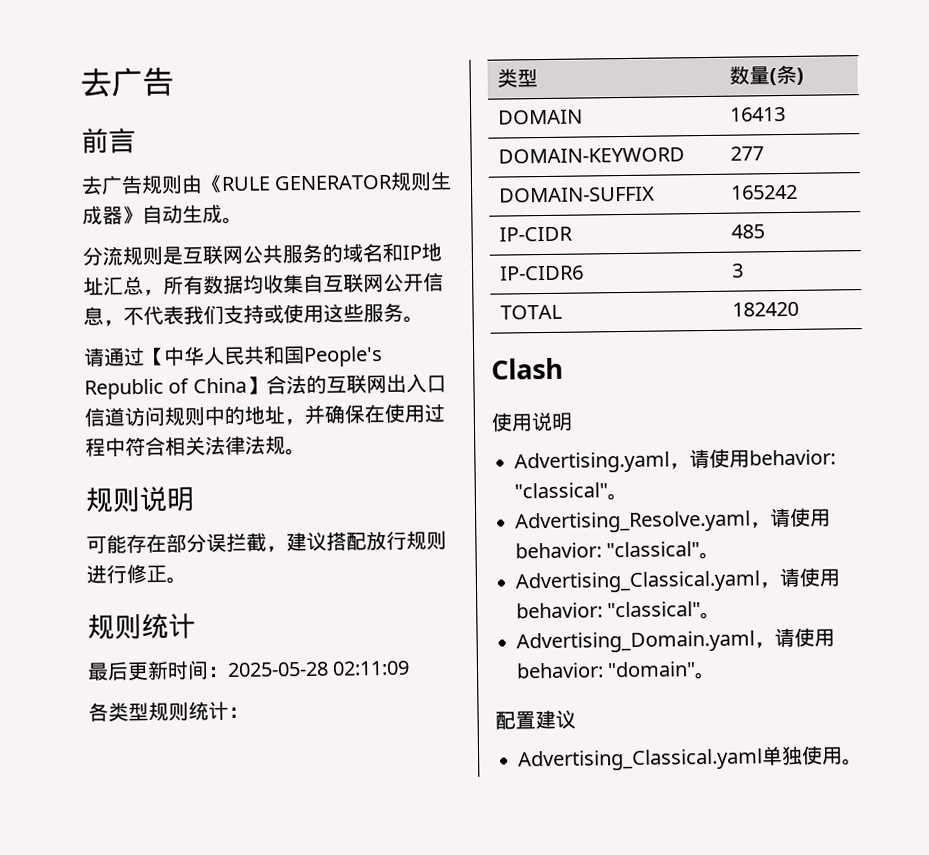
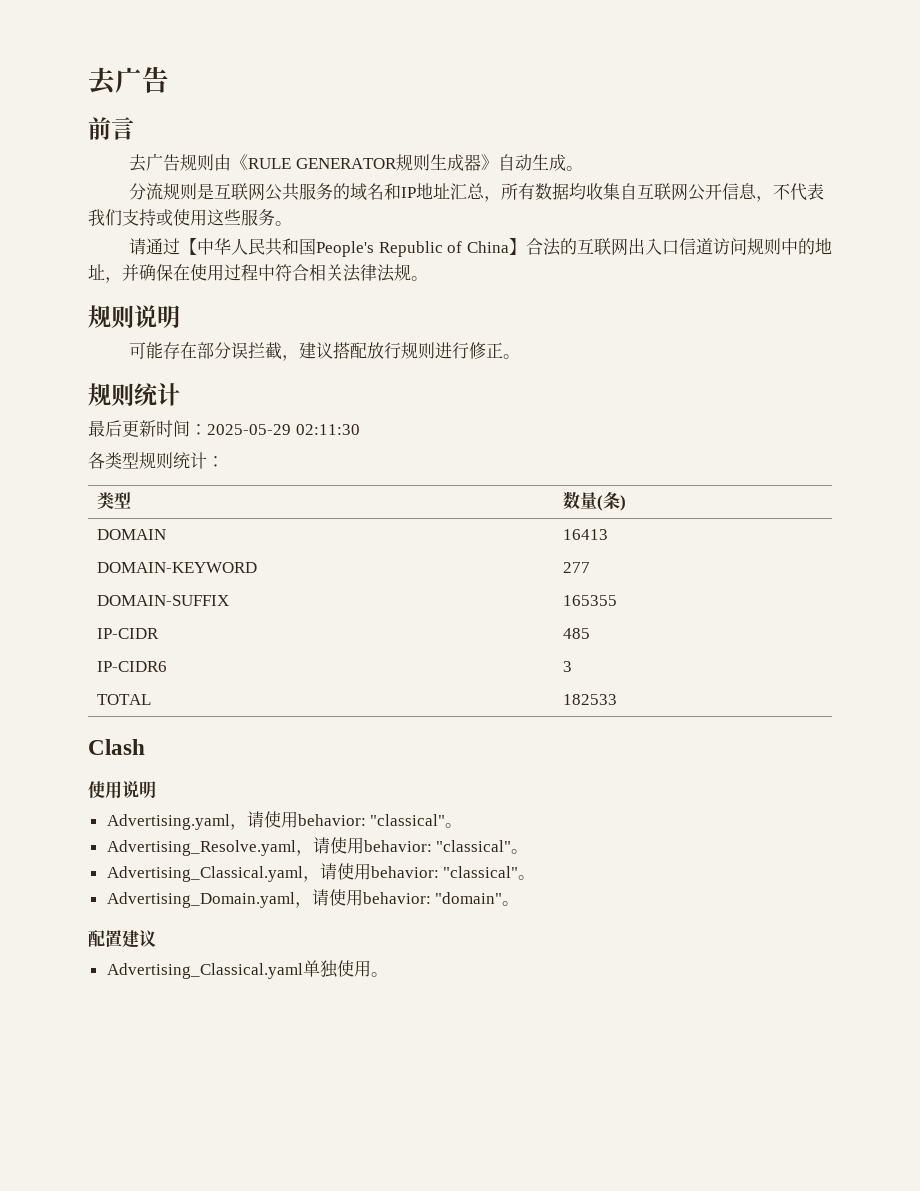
- 最后更新时间：2025-05-28 02:11:09
+ 最后更新时间：2025-05-29 02:11:30
- DOMAIN-SUFFIX | 165242
+ DOMAIN-SUFFIX | 165355
- TOTAL | 182420
+ TOTAL | 182533

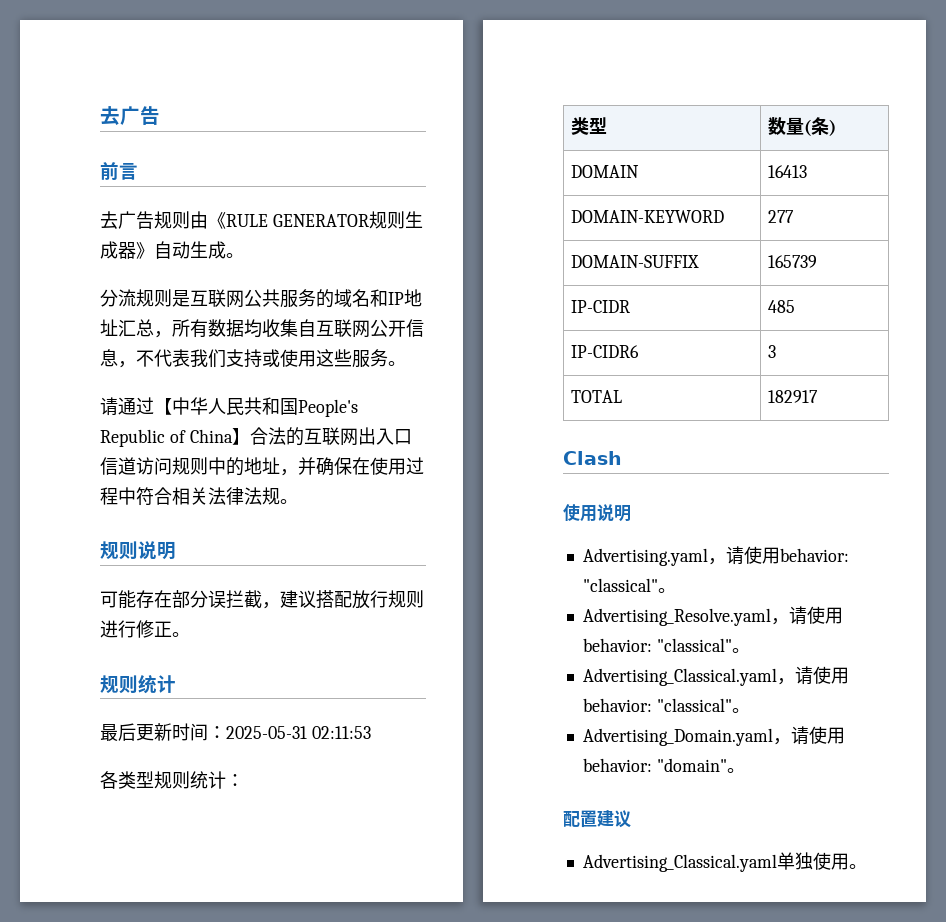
- 最后更新时间：2025-05-29 02:11:30
+ 最后更新时间：2025-05-31 02:11:53
- DOMAIN-SUFFIX | 165355
+ DOMAIN-SUFFIX | 165739
- TOTAL | 182533
+ TOTAL | 182917

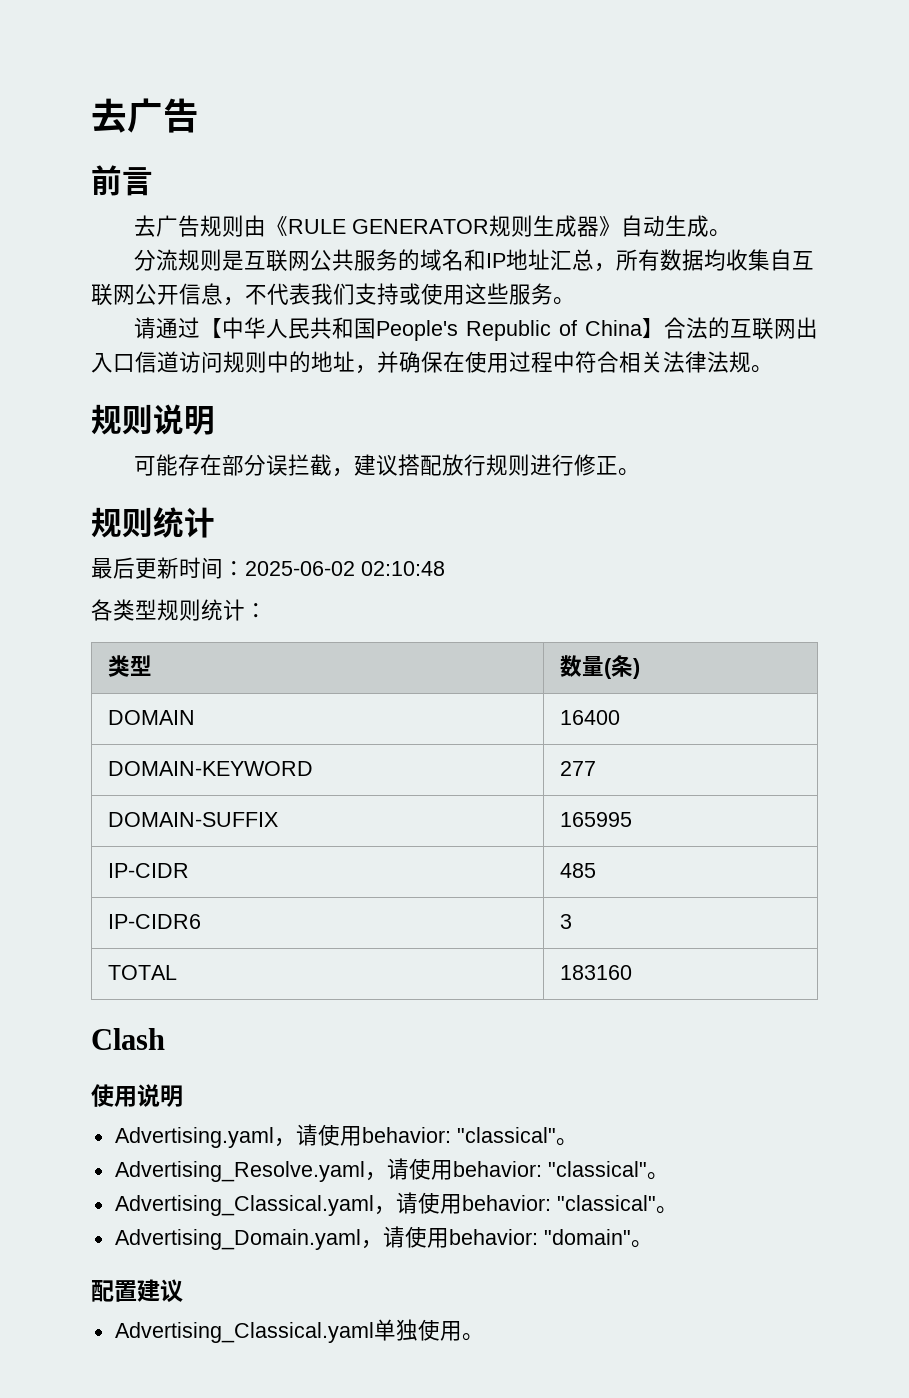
- 最后更新时间：2025-05-31 02:11:53
+ 最后更新时间：2025-06-02 02:10:48
- DOMAIN | 16413
+ DOMAIN | 16400
- DOMAIN-SUFFIX | 165739
+ DOMAIN-SUFFIX | 165995
- TOTAL | 182917
+ TOTAL | 183160

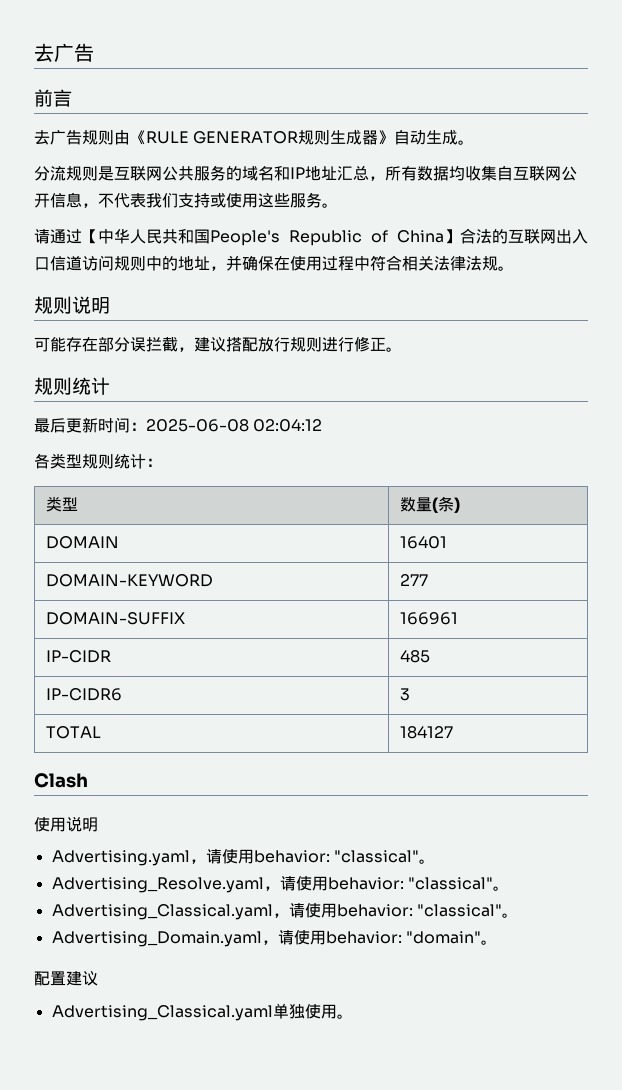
- 最后更新时间：2025-06-02 02:10:48
+ 最后更新时间：2025-06-08 02:04:12
- DOMAIN | 16400
+ DOMAIN | 16401
- DOMAIN-SUFFIX | 165995
+ DOMAIN-SUFFIX | 166961
- TOTAL | 183160
+ TOTAL | 184127

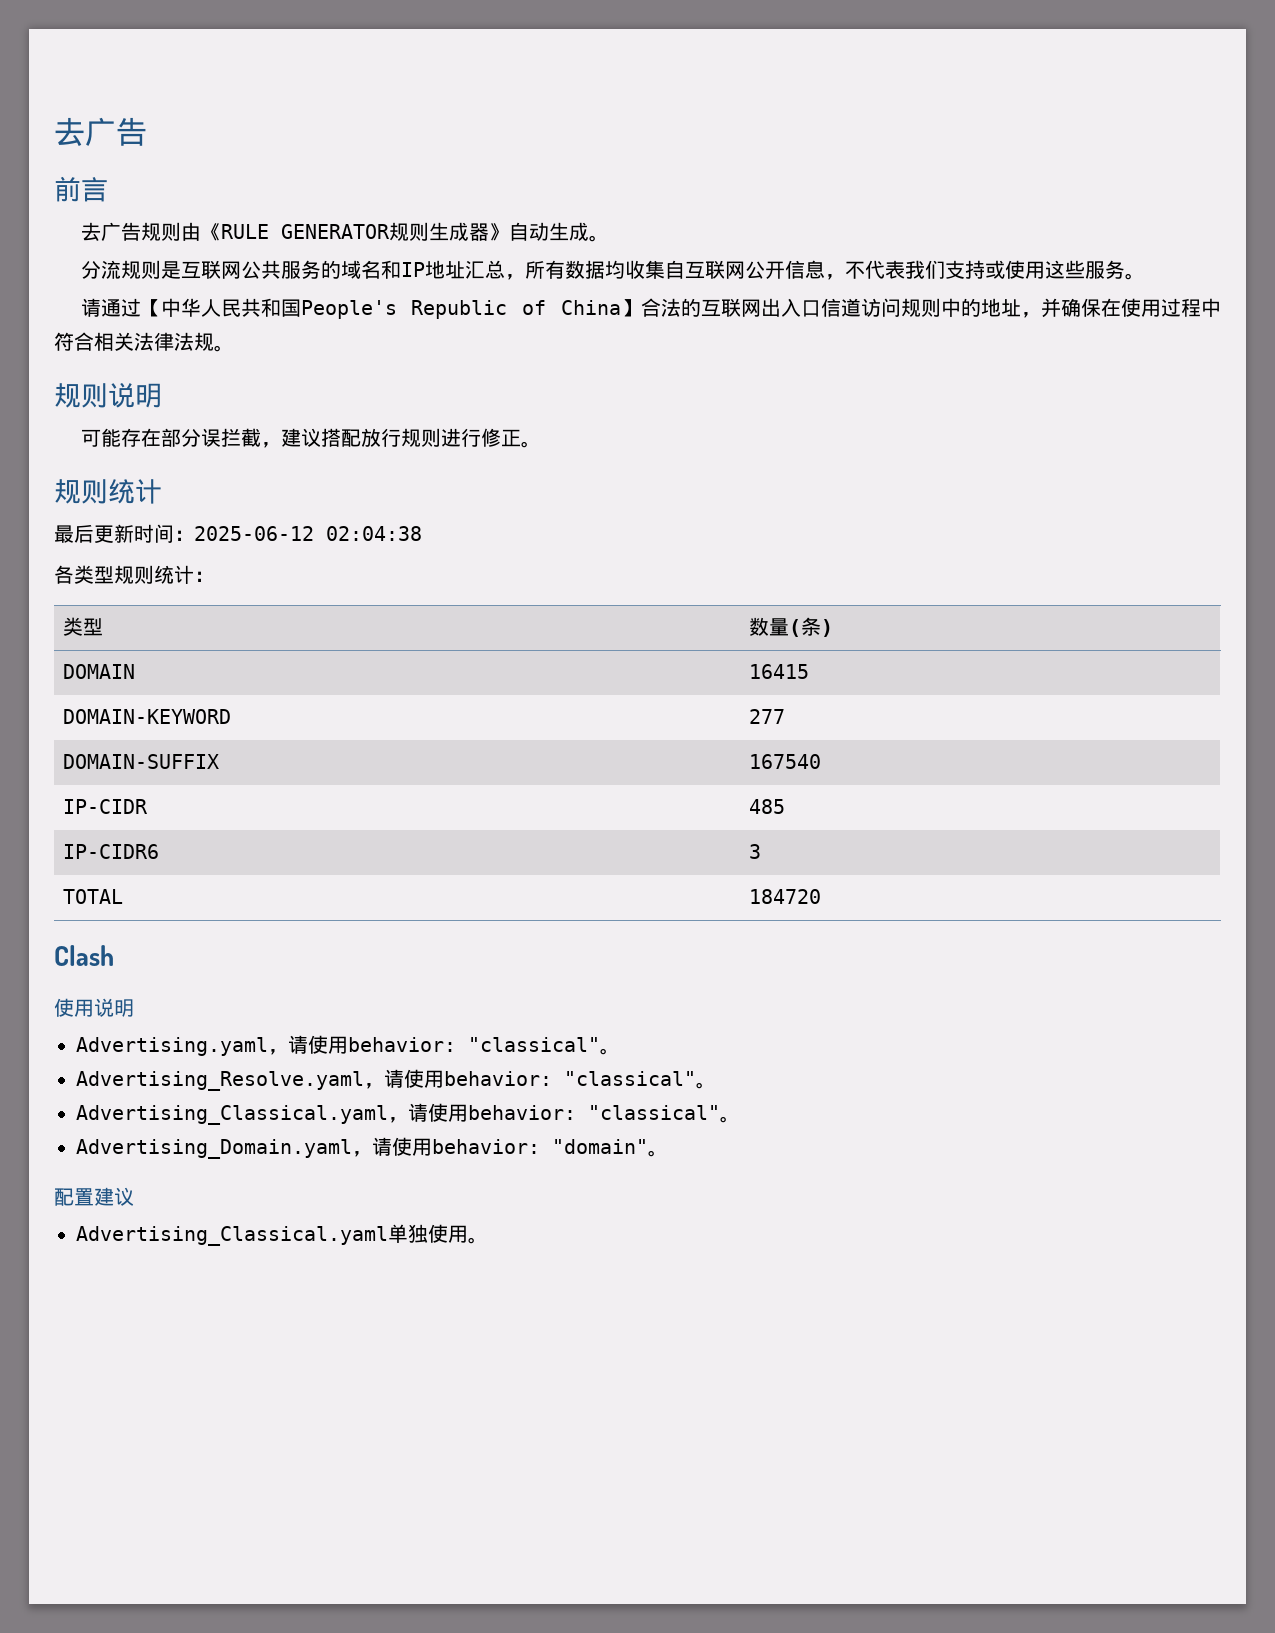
- 最后更新时间：2025-06-08 02:04:12
+ 最后更新时间：2025-06-12 02:04:38
- DOMAIN | 16401
+ DOMAIN | 16415
- DOMAIN-SUFFIX | 166961
+ DOMAIN-SUFFIX | 167540
- TOTAL | 184127
+ TOTAL | 184720

